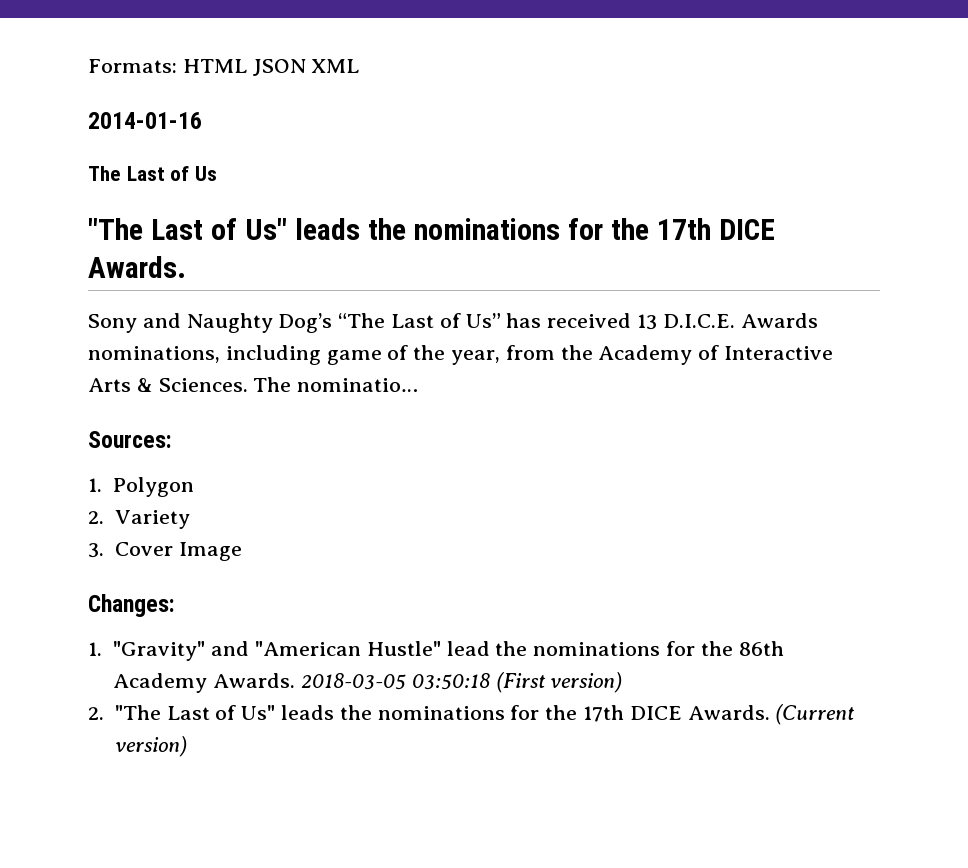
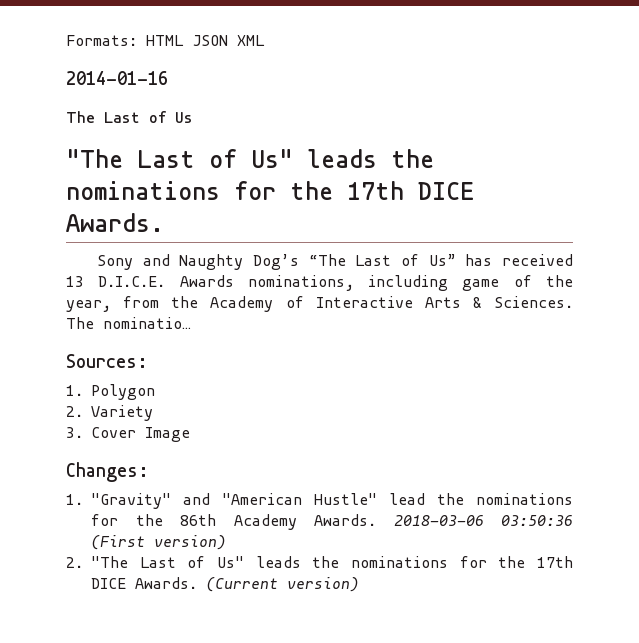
- 2018-03-05 03:50:18 (First version)
+ 2018-03-06 03:50:36 (First version)

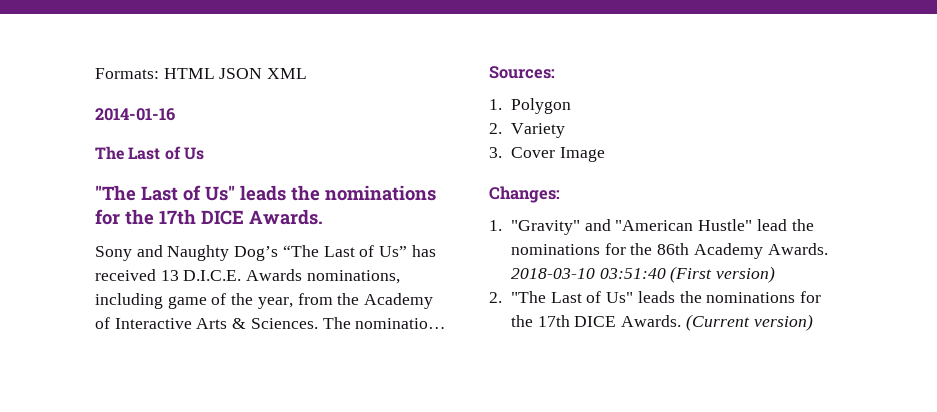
- 2018-03-06 03:50:36 (First version)
+ 2018-03-10 03:51:40 (First version)

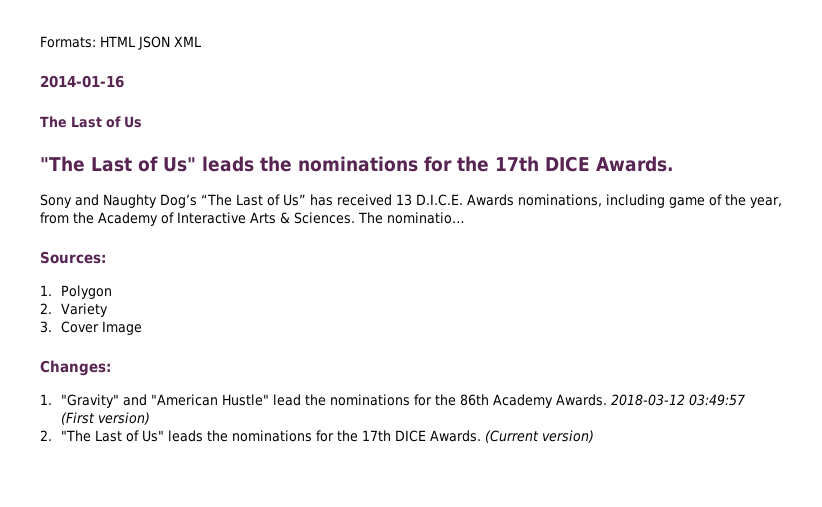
- 2018-03-10 03:51:40 (First version)
+ 2018-03-12 03:49:57 (First version)

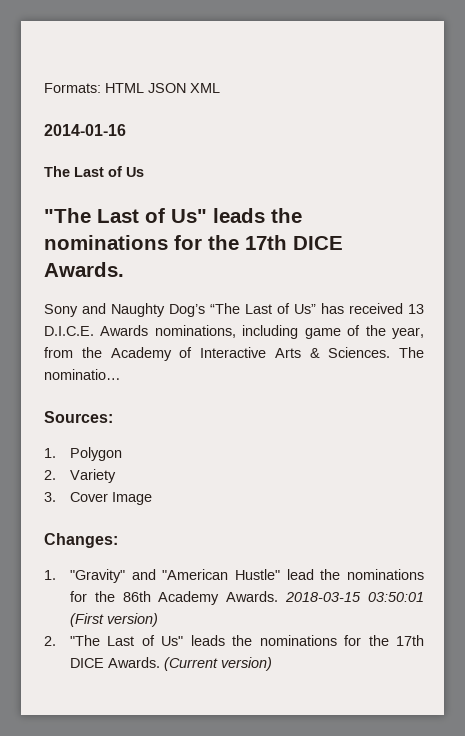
- 2018-03-12 03:49:57 (First version)
+ 2018-03-15 03:50:01 (First version)

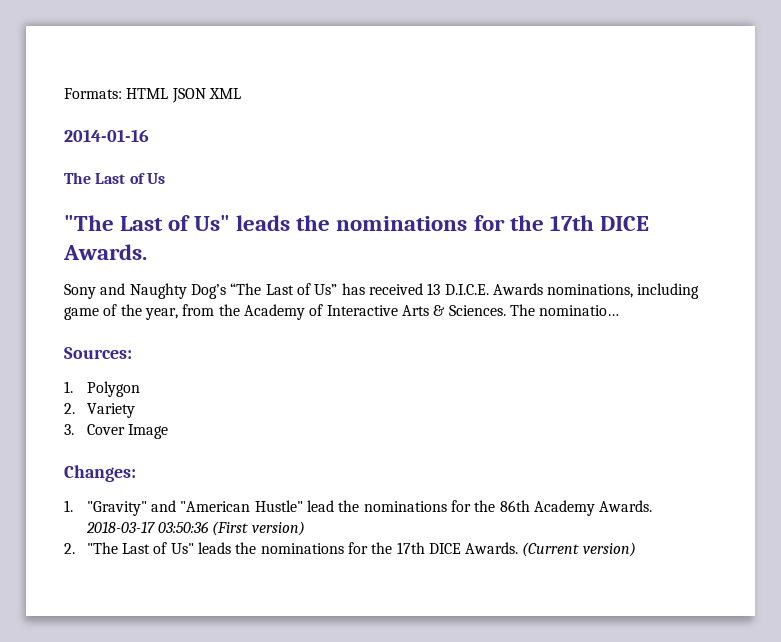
- 2018-03-15 03:50:01 (First version)
+ 2018-03-17 03:50:36 (First version)

